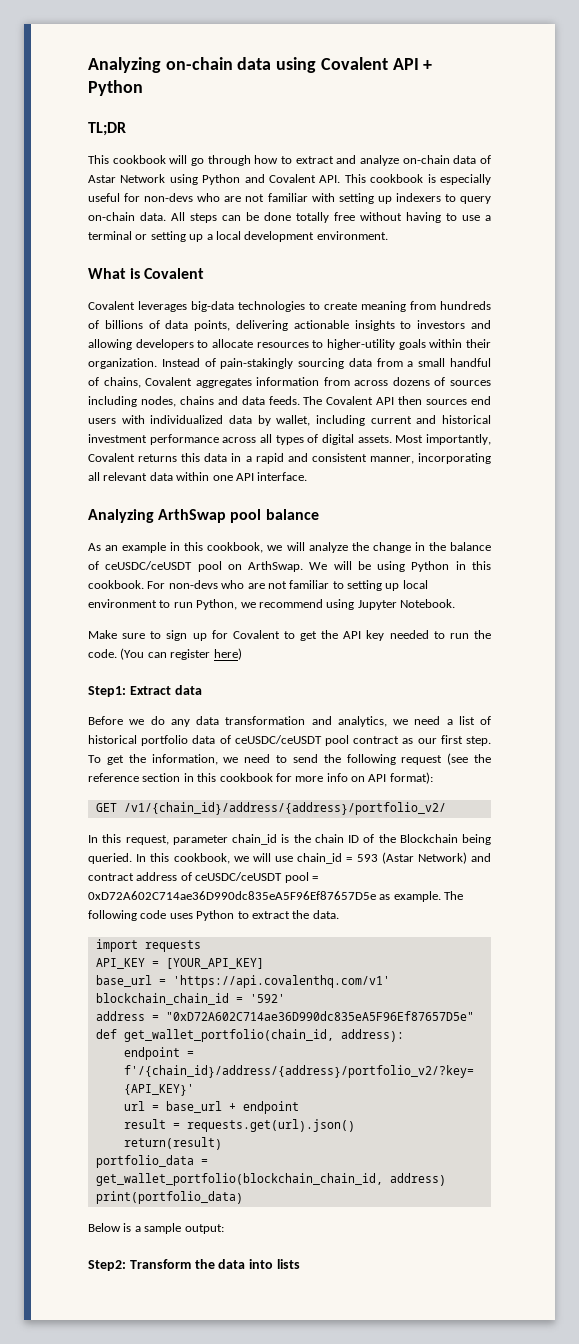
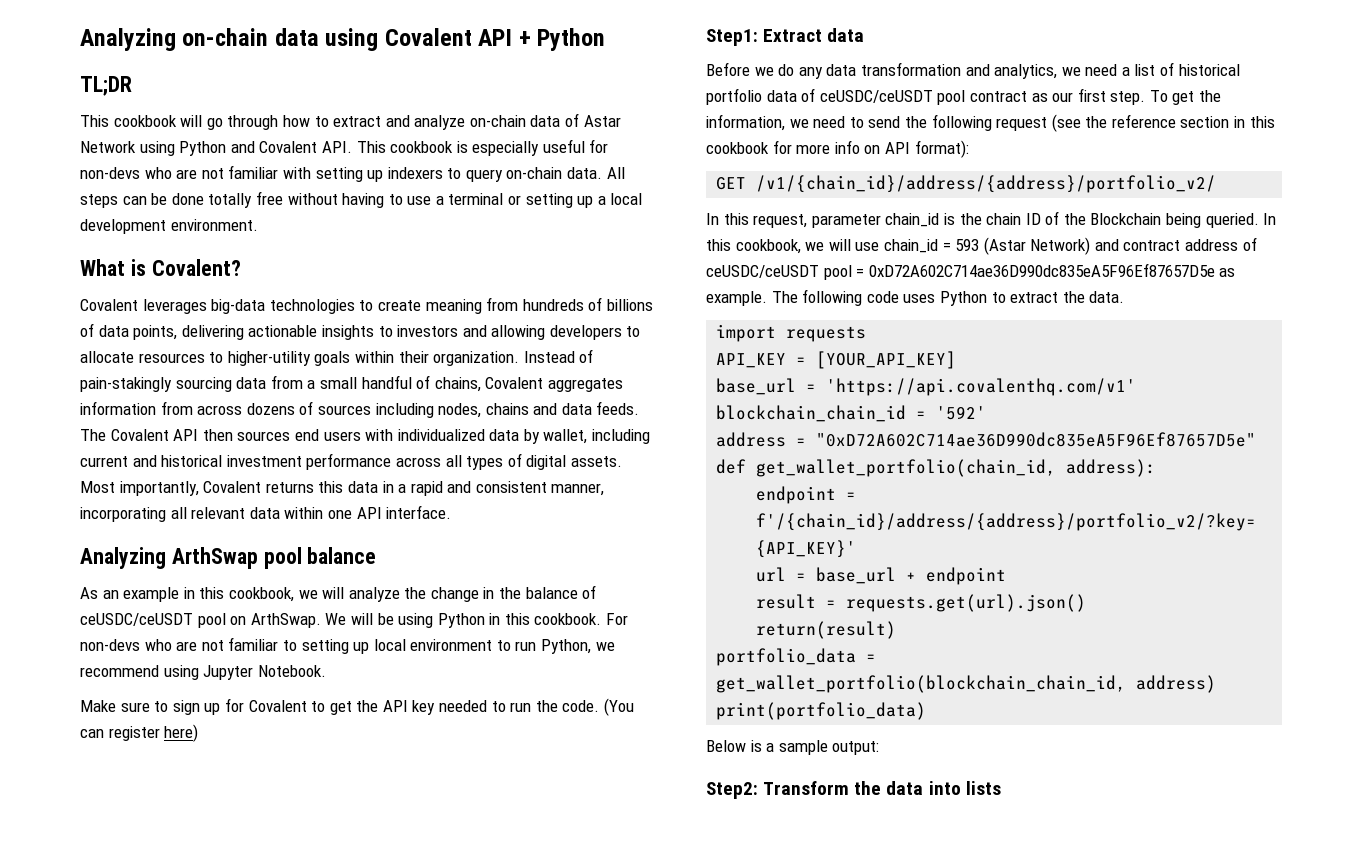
- What is Covalent
+ What is Covalent?

